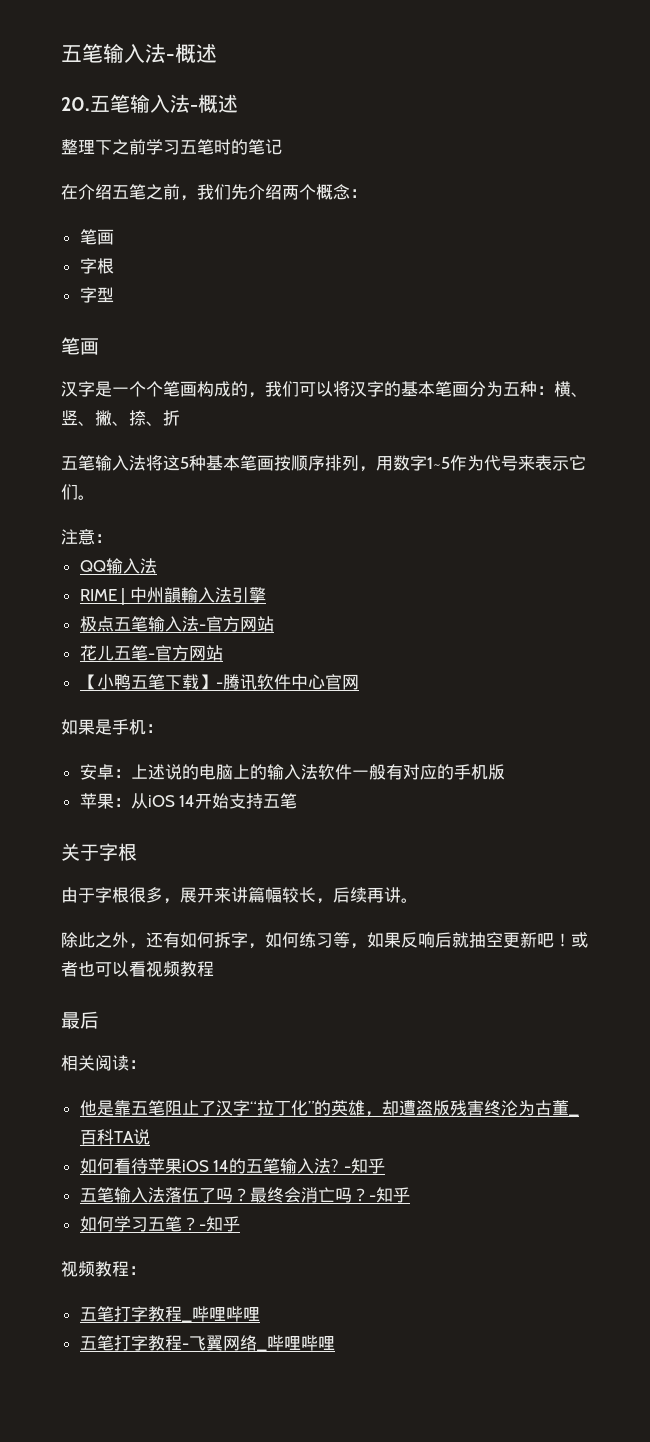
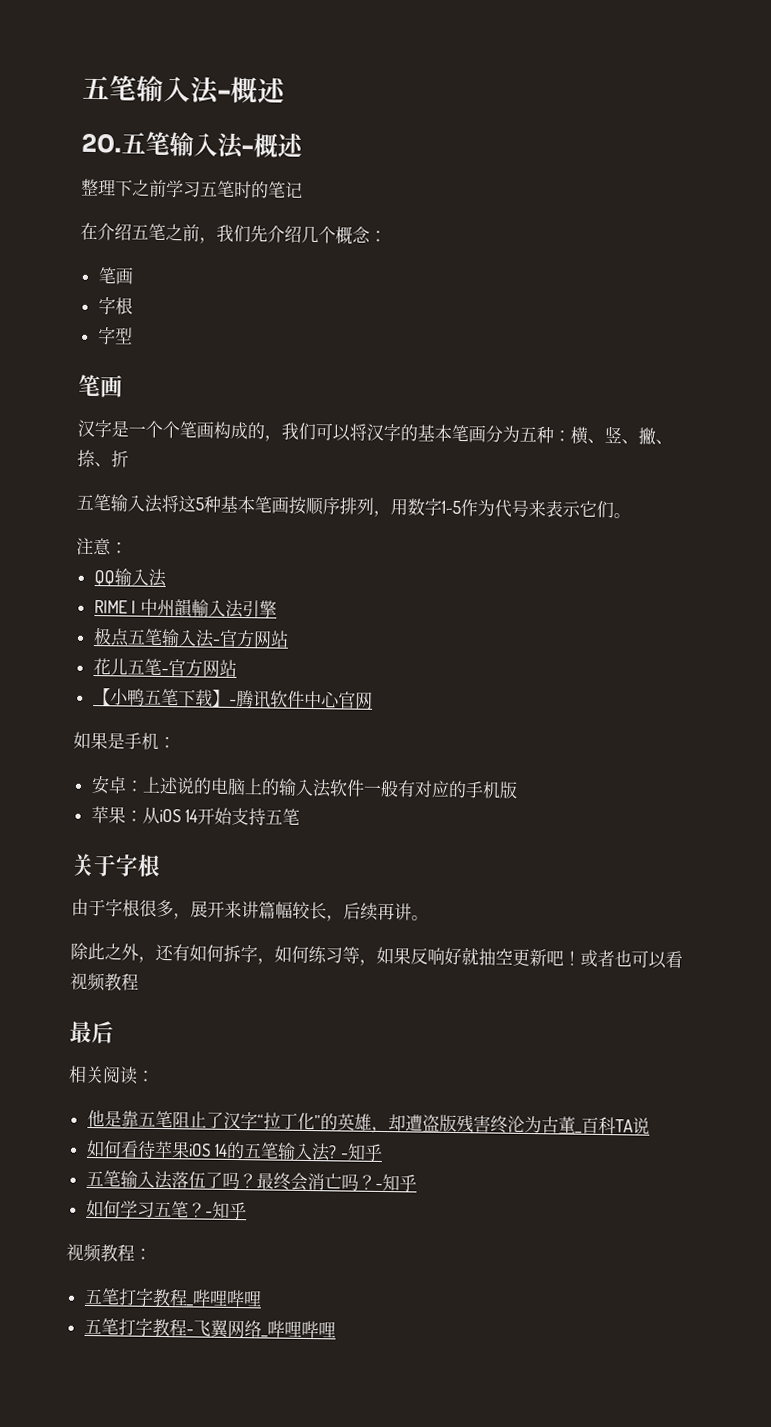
- 在介绍五笔之前，我们先介绍两个概念：
+ 在介绍五笔之前，我们先介绍几个概念：
- 除此之外，还有如何拆字，如何练习等，如果反响后就抽空更新吧！
+ 除此之外，还有如何拆字，如何练习等，如果反响好就抽空更新吧！

